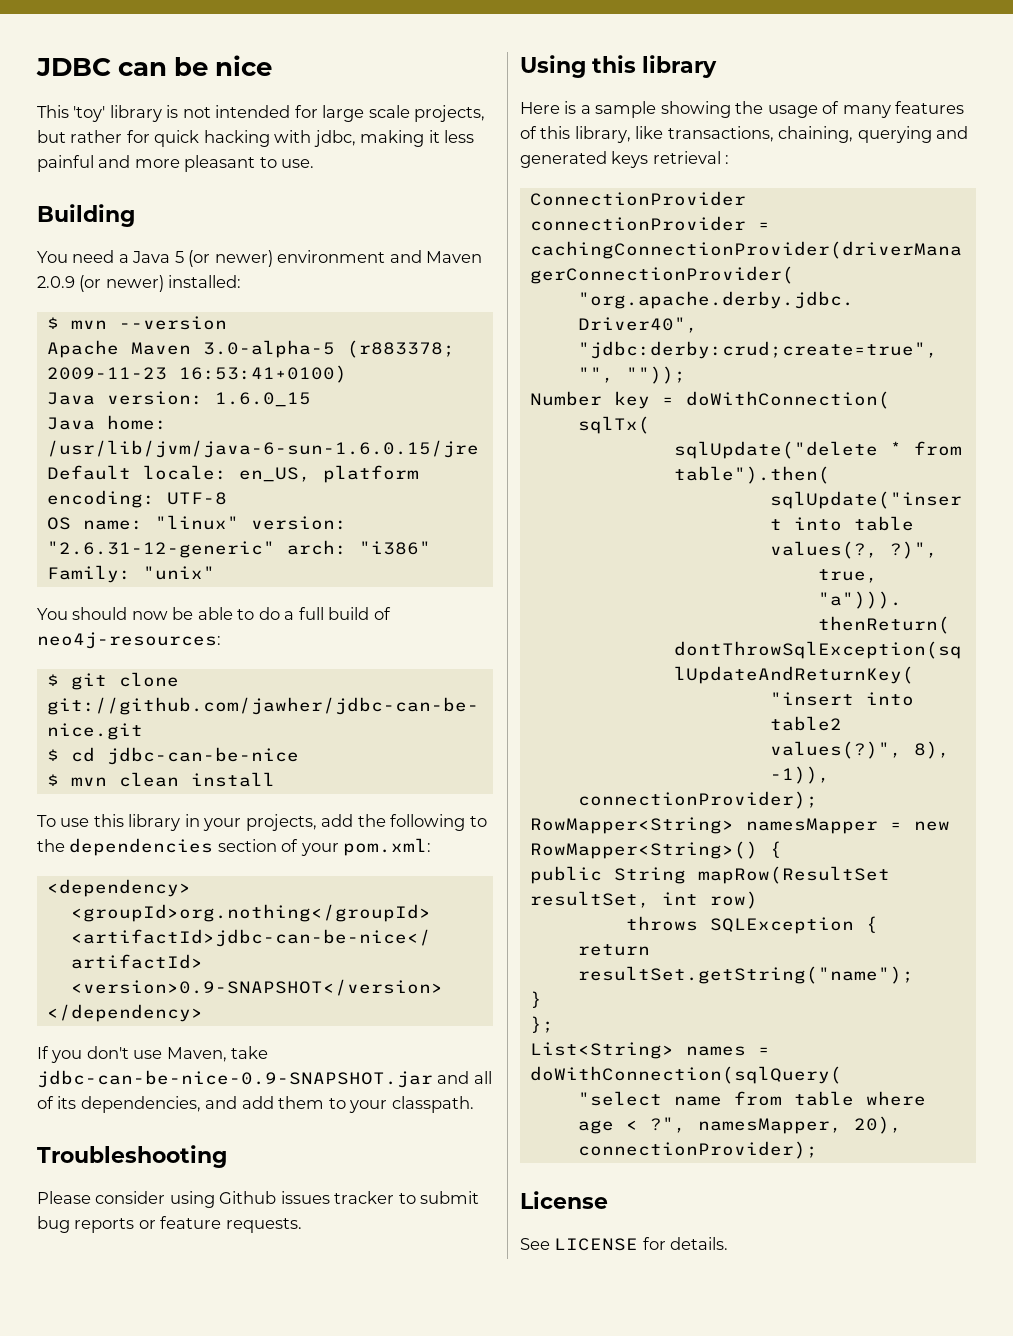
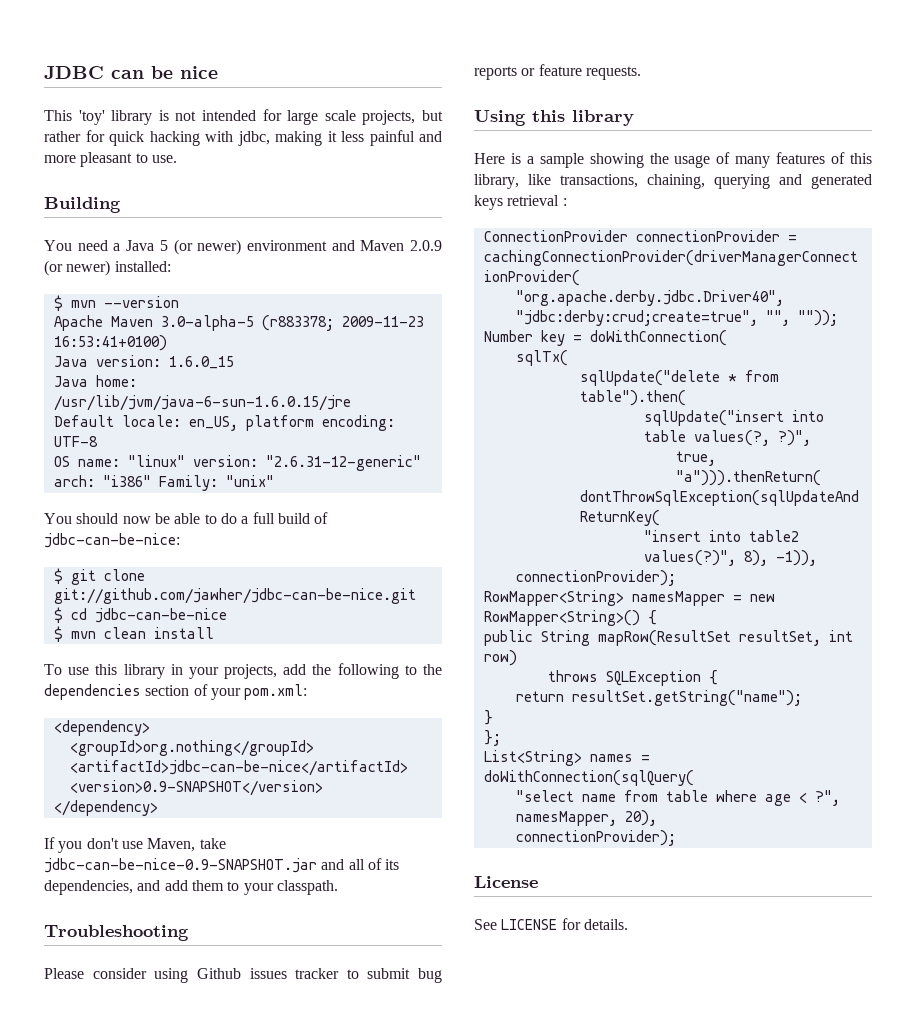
- You should now be able to do a full build of neo4j-resources:
+ You should now be able to do a full build of jdbc-can-be-nice:

